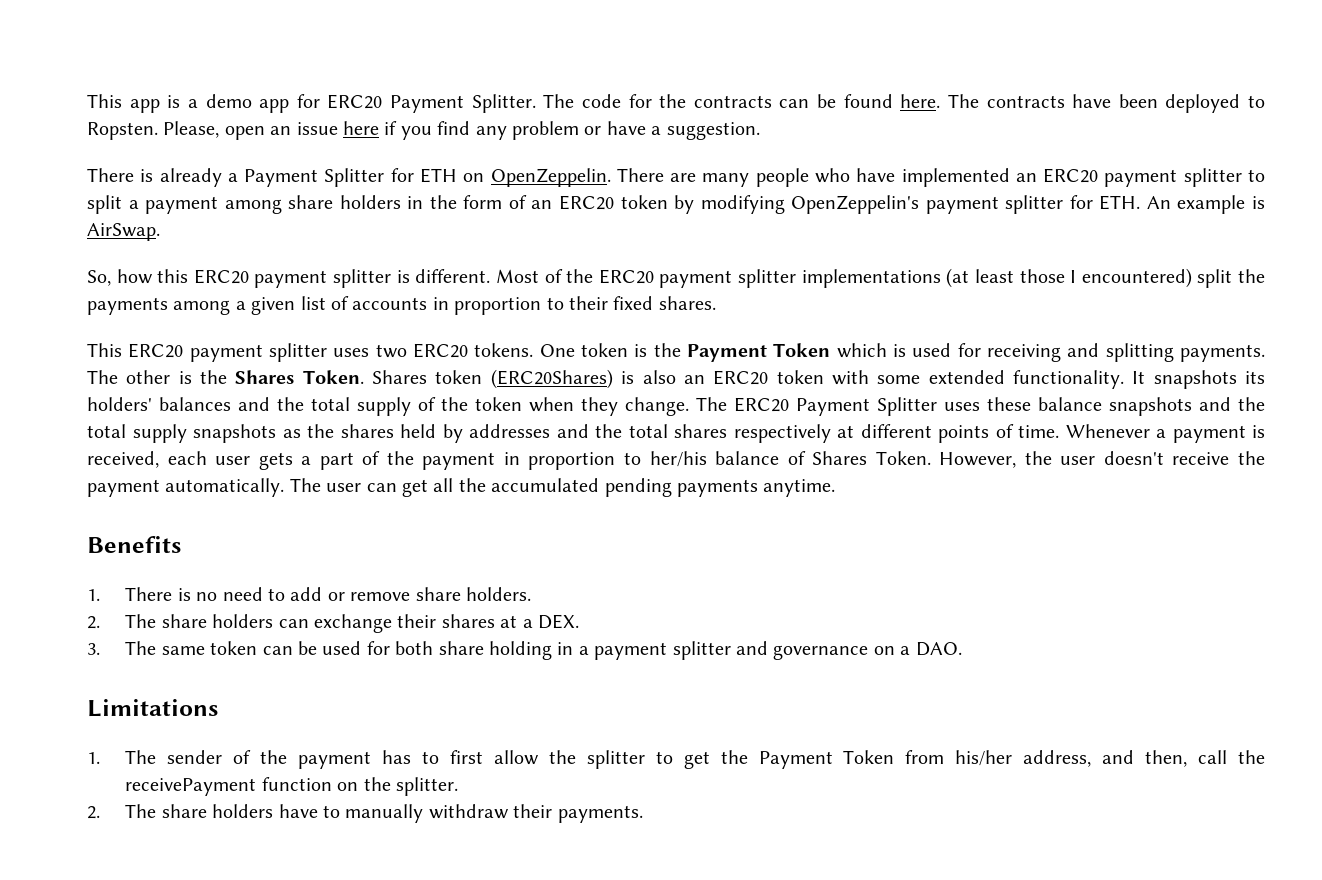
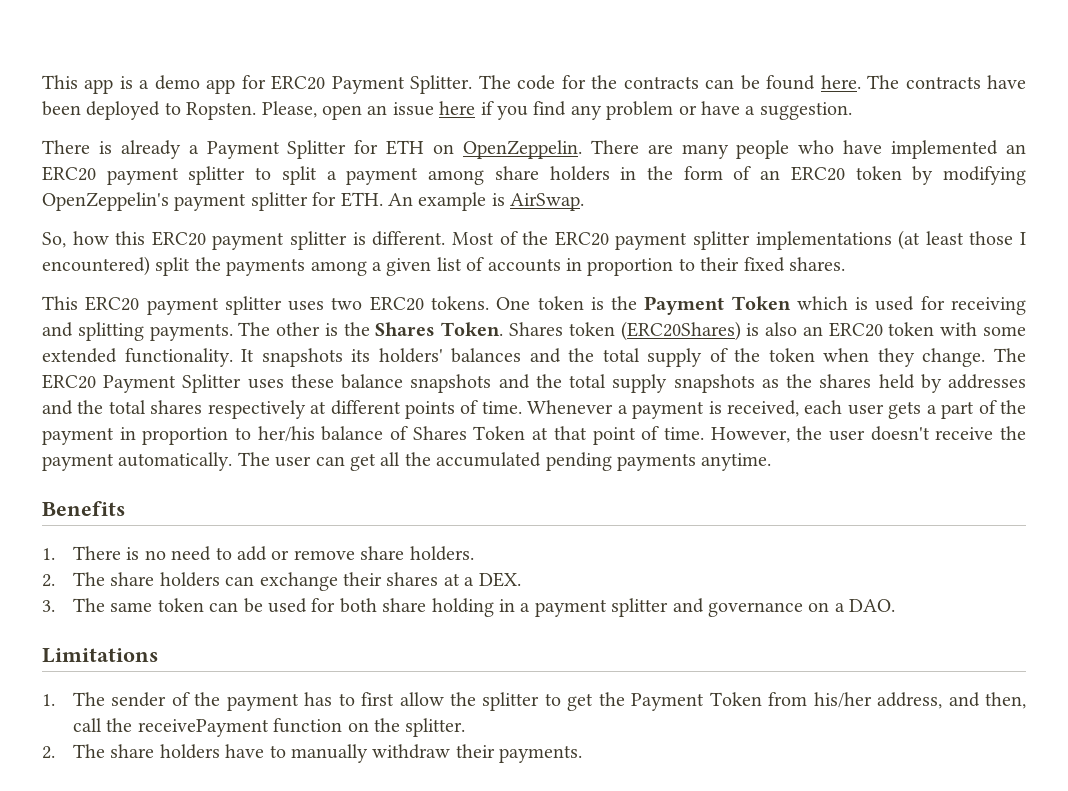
- Whenever a payment is received, each user gets a part of the payment in proportion to her/his balance of Shares Token.
+ Whenever a payment is received, each user gets a part of the payment in proportion to her/his balance of Shares Token at that point of time.

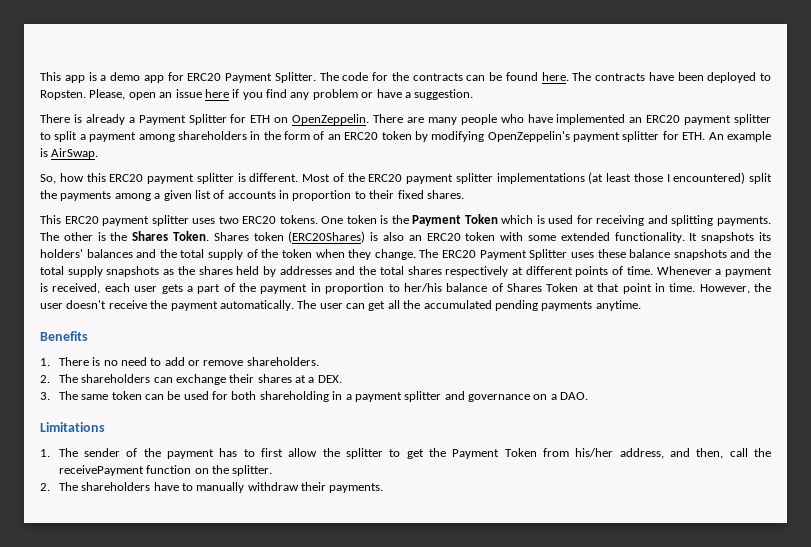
- There are many people who have implemented an ERC20 payment splitter to split a payment among share holders in the form of an ERC20 token by modifying OpenZeppelin's payment splitter for ETH. An example is AirSwap.
+ There are many people who have implemented an ERC20 payment splitter to split a payment among shareholders in the form of an ERC20 token by modifying OpenZeppelin's payment splitter for ETH. An example is AirSwap.
- Whenever a payment is received, each user gets a part of the payment in proportion to her/his balance of Shares Token at that point of time.
+ Whenever a payment is received, each user gets a part of the payment in proportion to her/his balance of Shares Token at that point in time.
- 1. There is no need to add or remove share holders.
- 2. The share holders can exchange their shares at a DEX.
+ 1. There is no need to add or remove shareholders.
+ 2. The shareholders can exchange their shares at a DEX.
- 3. The same token can be used for both share holding in a payment splitter and governance on a DAO.
+ 3. The same token can be used for both shareholding in a payment splitter and governance on a DAO.
- 2. The share holders have to manually withdraw their payments.
+ 2. The shareholders have to manually withdraw their payments.

